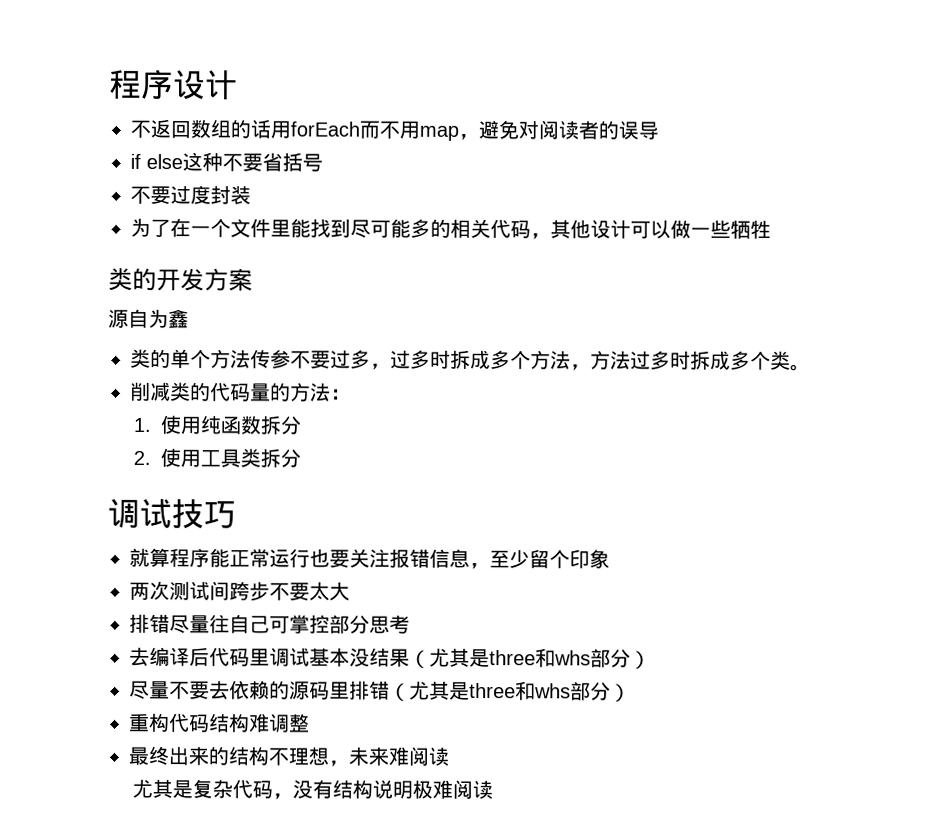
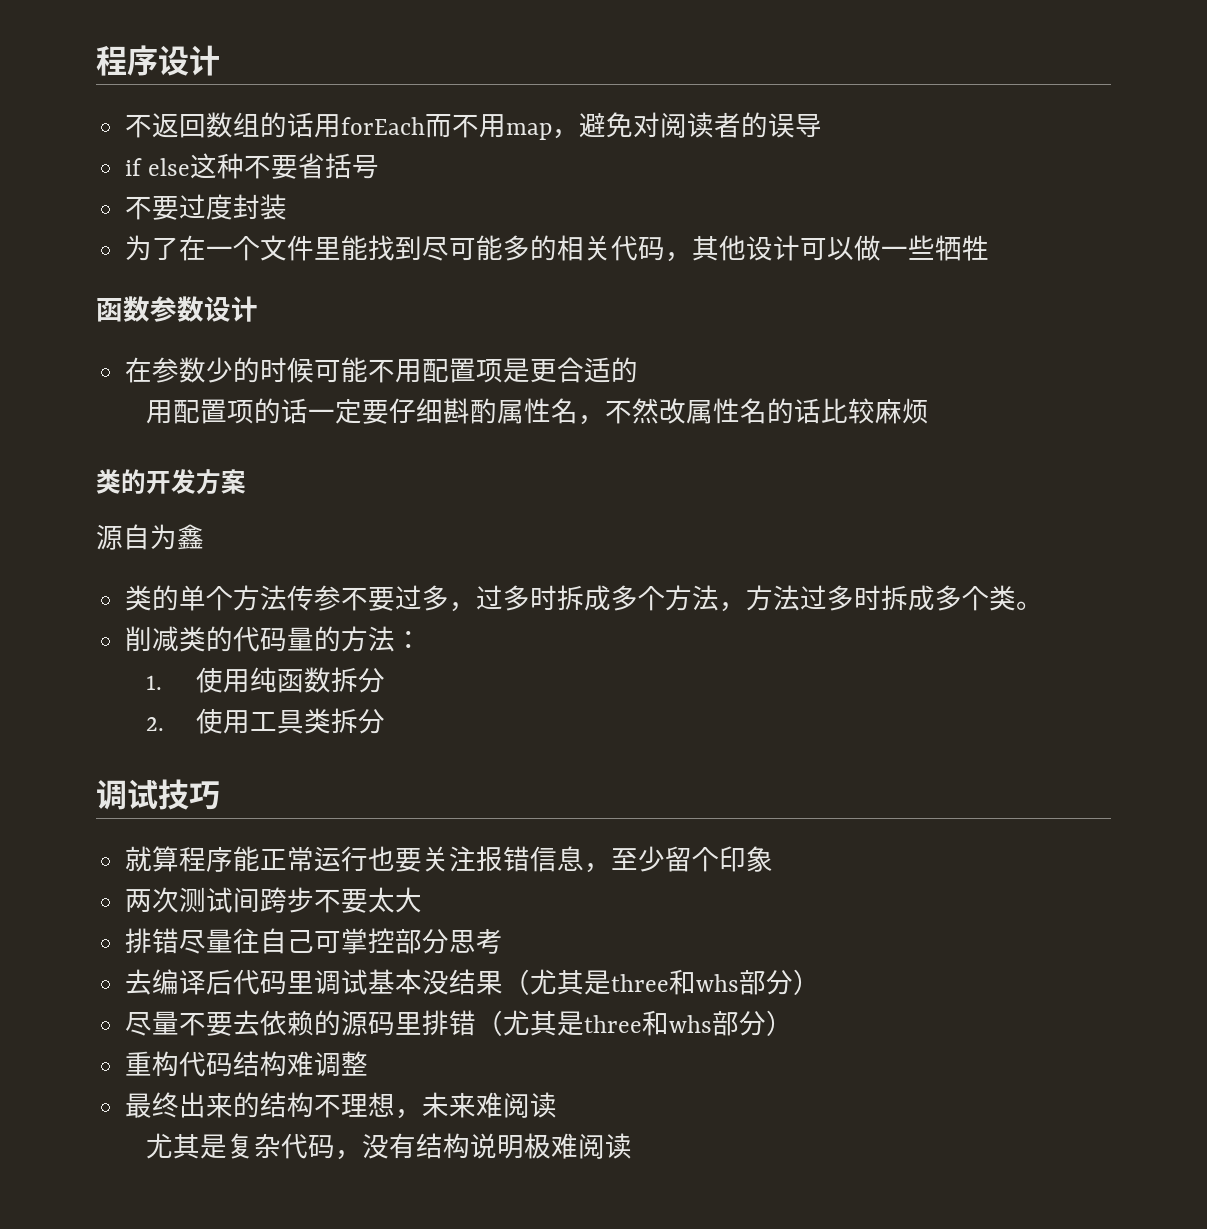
+ 函数参数设计
+ 在参数少的时候可能不用配置项是更合适的
+ 用配置项的话一定要仔细斟酌属性名，不然改属性名的话比较麻烦

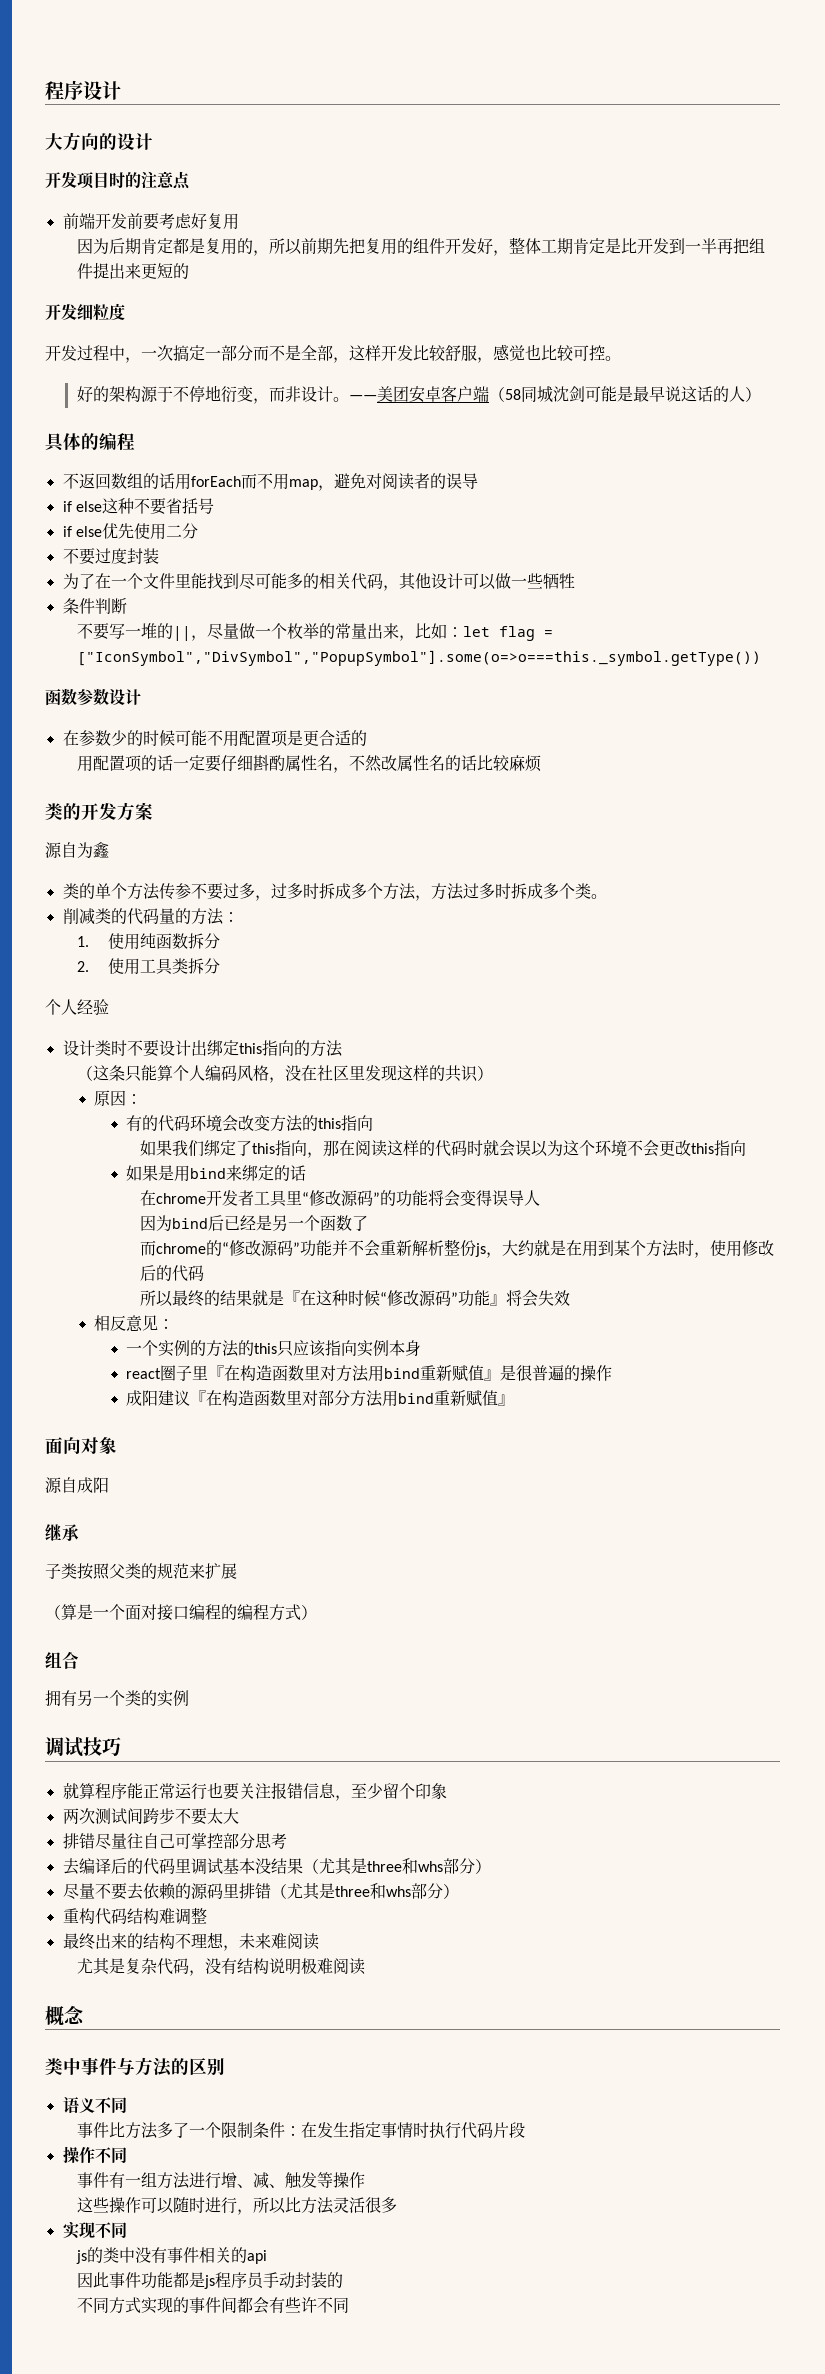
+ 大方向的设计
+ 开发项目时的注意点
+ 前端开发前要考虑好复用
+ 因为后期肯定都是复用的，所以前期先把复用的组件开发好，整体工期肯定是比开发到一半再把组件提出来更短的
+ 开发细粒度
+ 开发过程中，一次搞定一部分而不是全部，这样开发比较舒服，感觉也比较可控。
+ 好的架构源于不停地衍变，而非设计。——美团安卓客户端（58同城沈剑可能是最早说这话的人）
+ 具体的编程
+ if else优先使用二分
+ 条件判断
+ 不要写一堆的||，尽量做一个枚举的常量出来，比如：let flag = ["IconSymbol","DivSymbol","PopupSymbol"].some(o=>o===this._symbol.getType())
+ 个人经验
+ 设计类时不要设计出绑定this指向的方法
+ （这条只能算个人编码风格，没在社区里发现这样的共识）
+ 原因：
+ 有的代码环境会改变方法的this指向
+ 如果我们绑定了this指向，那在阅读这样的代码时就会误以为这个环境不会更改this指向
+ 如果是用bind来绑定的话
+ 在chrome开发者工具里“修改源码”的功能将会变得误导人
+ 因为bind后已经是另一个函数了
+ 而chrome的“修改源码”功能并不会重新解析整份js，大约就是在用到某个方法时，使用修改后的代码
+ 所以最终的结果就是『在这种时候“修改源码”功能』将会失效
+ 相反意见：
+ 一个实例的方法的this只应该指向实例本身
+ react圈子里『在构造函数里对方法用bind重新赋值』是很普遍的操作
+ 成阳建议『在构造函数里对部分方法用bind重新赋值』
+ 面向对象
+ 源自成阳
+ 继承
+ 子类按照父类的规范来扩展
+ （算是一个面对接口编程的编程方式）
+ 组合
+ 拥有另一个类的实例
- 去编译后代码里调试基本没结果（尤其是three和whs部分）
+ 去编译后的代码里调试基本没结果（尤其是three和whs部分）
+ 概念
+ 类中事件与方法的区别
+ 语义不同
+ 事件比方法多了一个限制条件：在发生指定事情时执行代码片段
+ 操作不同
+ 事件有一组方法进行增、减、触发等操作
+ 这些操作可以随时进行，所以比方法灵活很多
+ 实现不同
+ js的类中没有事件相关的api
+ 因此事件功能都是js程序员手动封装的
+ 不同方式实现的事件间都会有些许不同

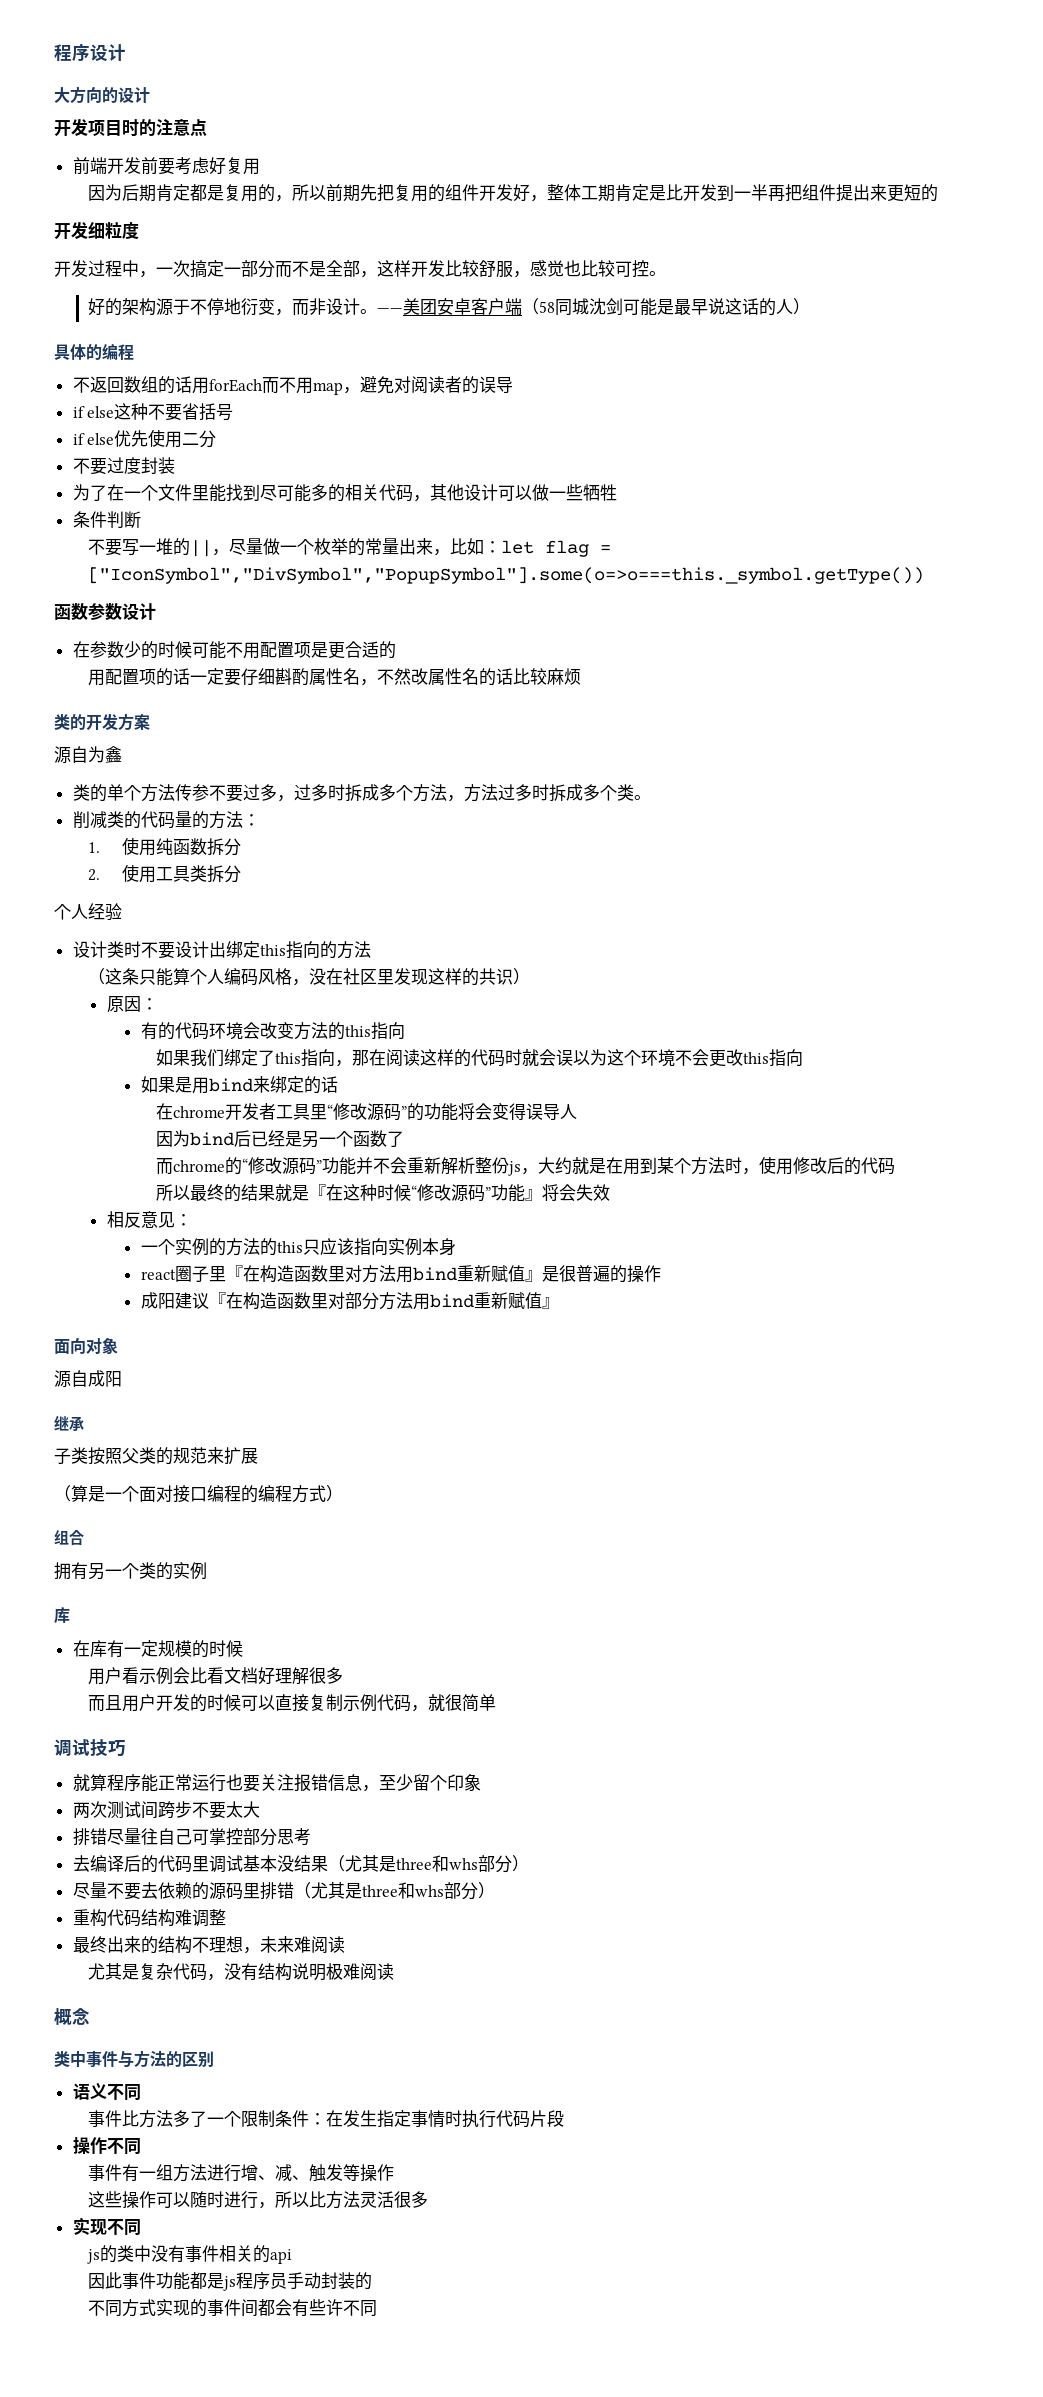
  拥有另一个类的实例
+ 库
+ 在库有一定规模的时候
+ 用户看示例会比看文档好理解很多
+ 而且用户开发的时候可以直接复制示例代码，就很简单

